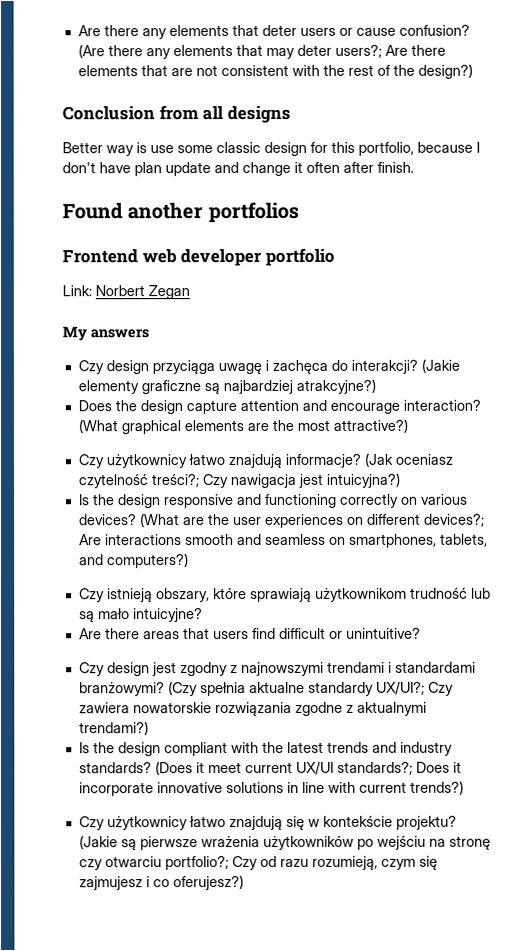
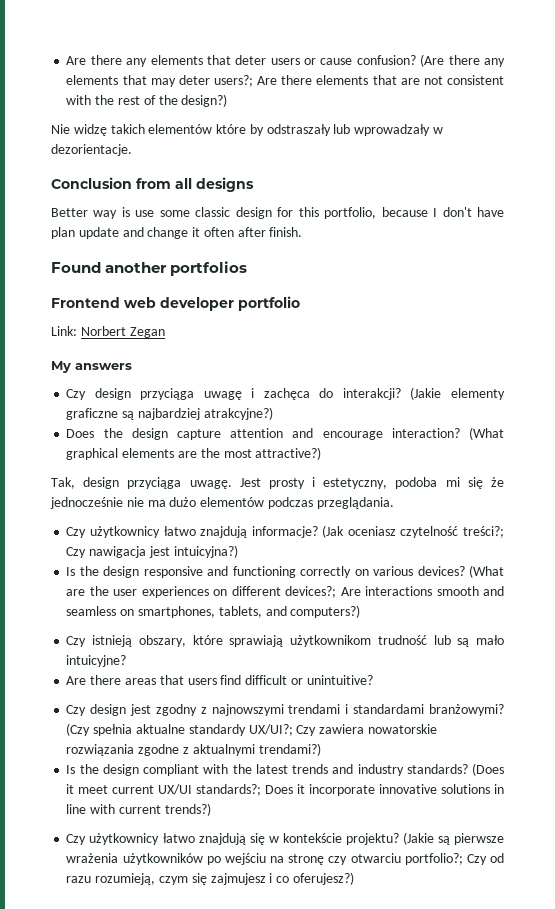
+ Nie widzę takich elementów które by odstraszały lub wprowadzały w dezorientacje.
+ Tak, design przyciąga uwagę. Jest prosty i estetyczny, podoba mi się że jednocześnie nie ma dużo elementów podczas przeglądania.

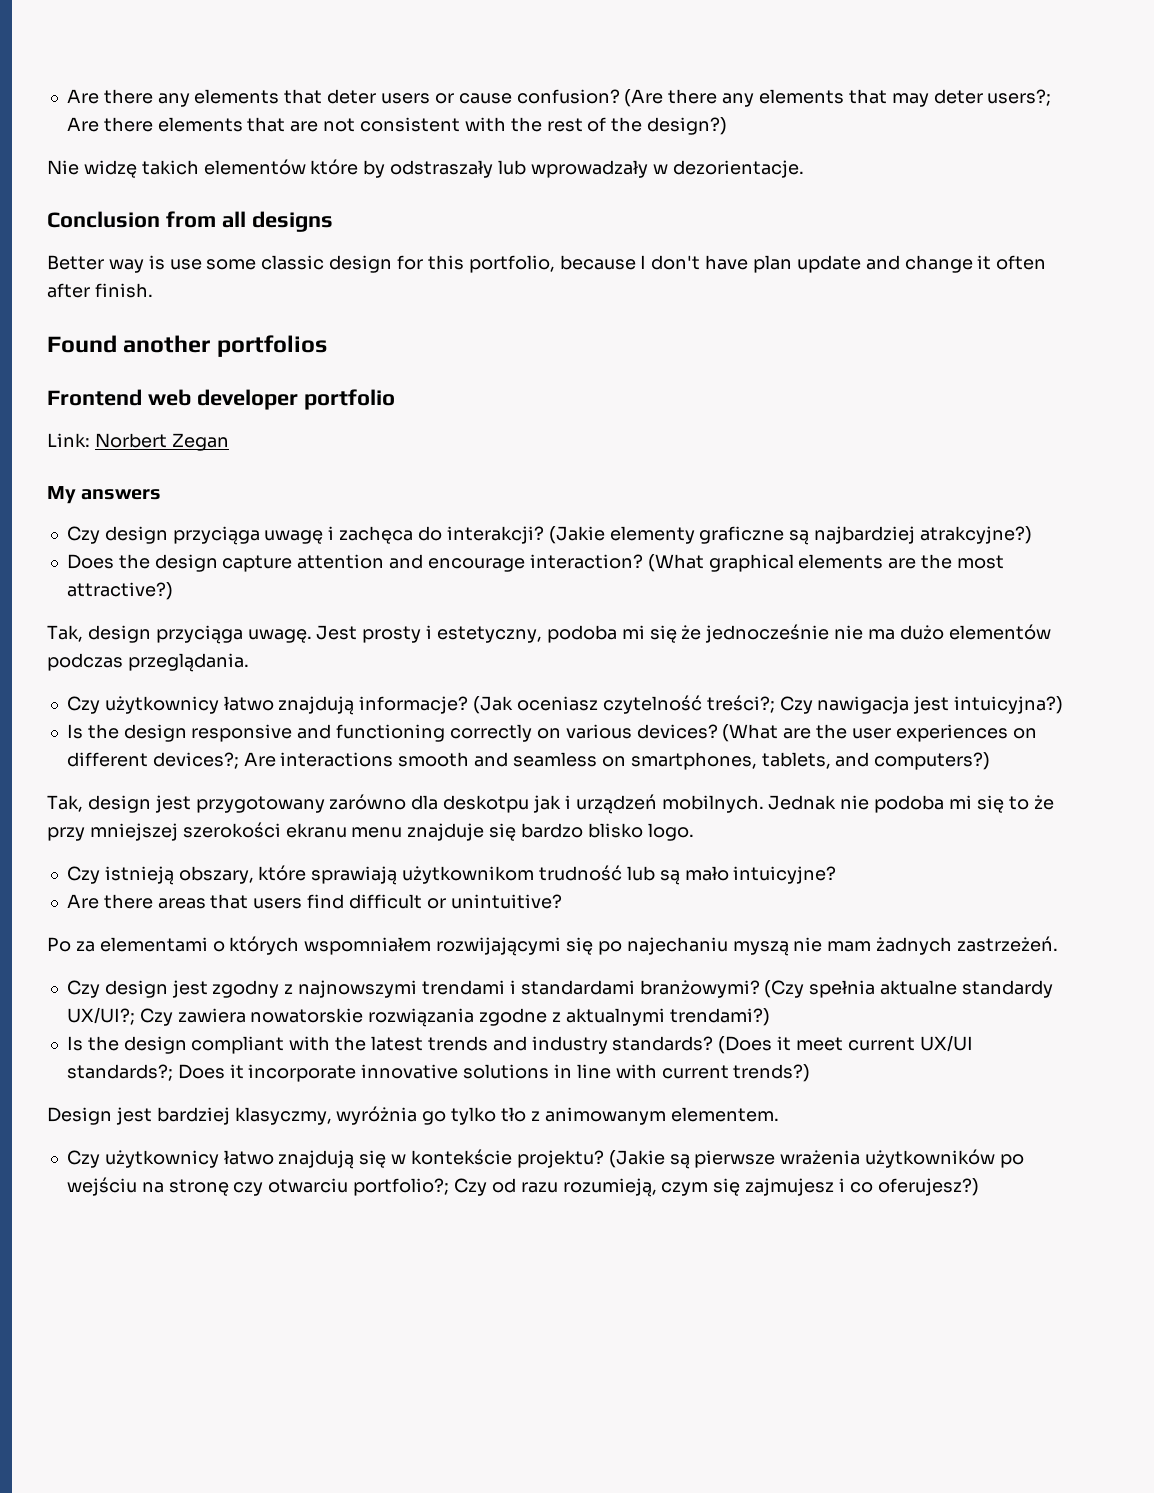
+ Tak, design jest przygotowany zarówno dla deskotpu jak i urządzeń mobilnych. Jednak nie podoba mi się to że przy mniejszej szerokości ekranu menu znajduje się bardzo blisko logo.
+ Po za elementami o których wspomniałem rozwijającymi się po najechaniu myszą nie mam żadnych zastrzeżeń.
+ Design jest bardziej klasyczmy, wyróżnia go tylko tło z animowanym elementem.

